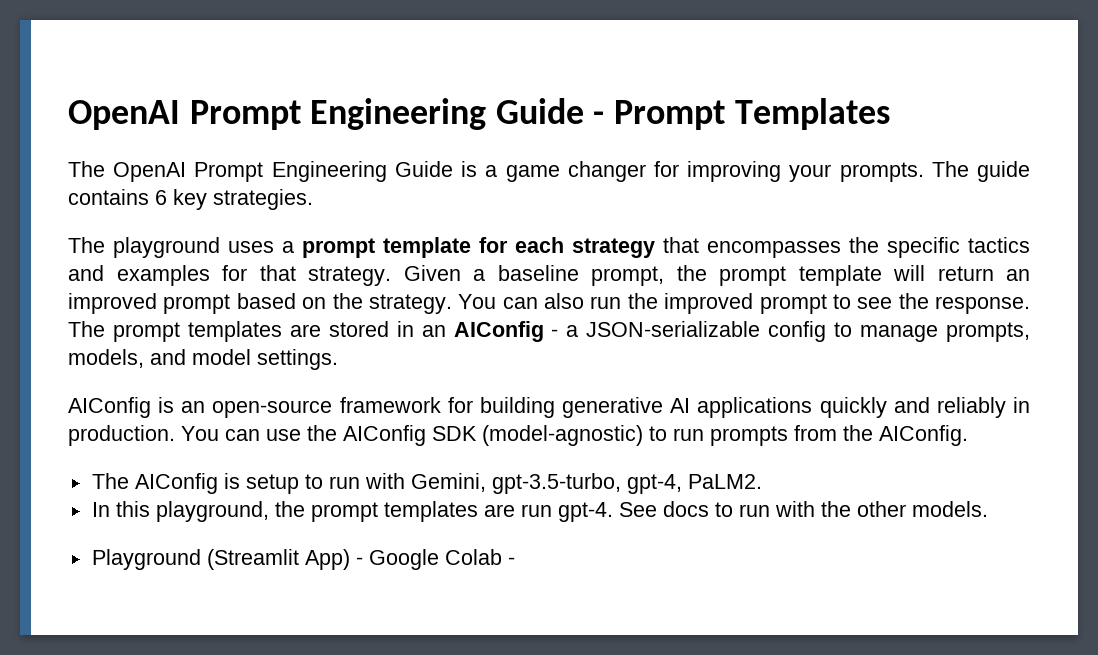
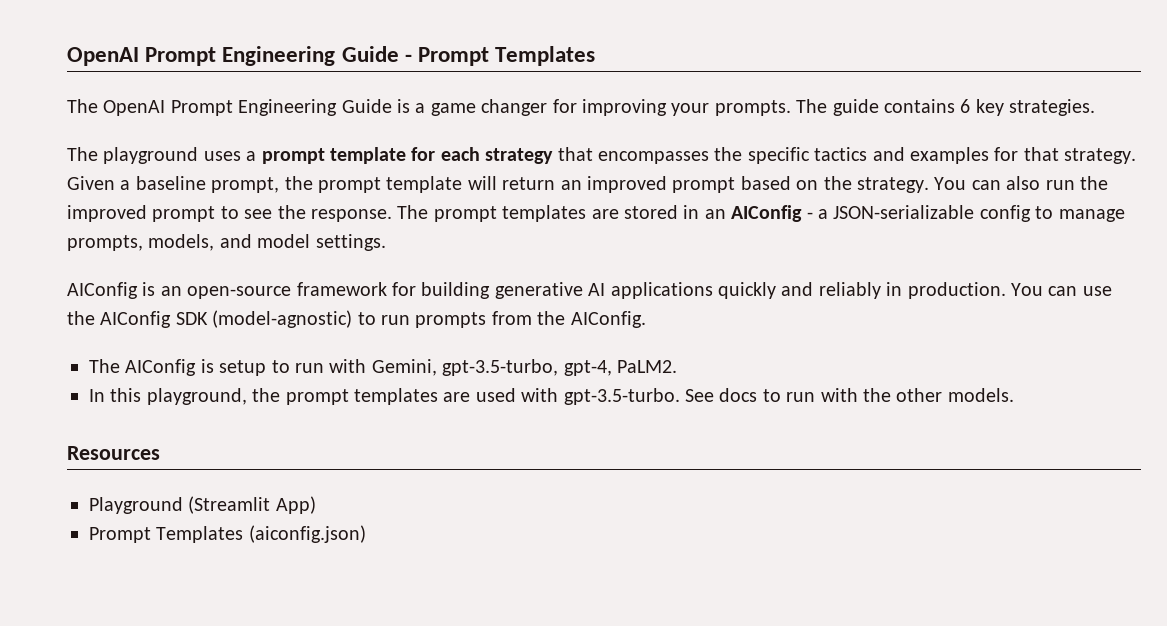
- In this playground, the prompt templates are run gpt-4. See docs to run with the other models.
+ In this playground, the prompt templates are used with gpt-3.5-turbo. See docs to run with the other models.
+ Resources
- Playground (Streamlit App) - Google Colab -
+ Playground (Streamlit App)
+ Prompt Templates (aiconfig.json)

